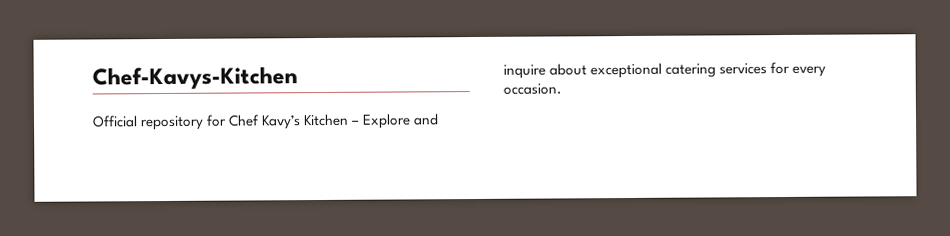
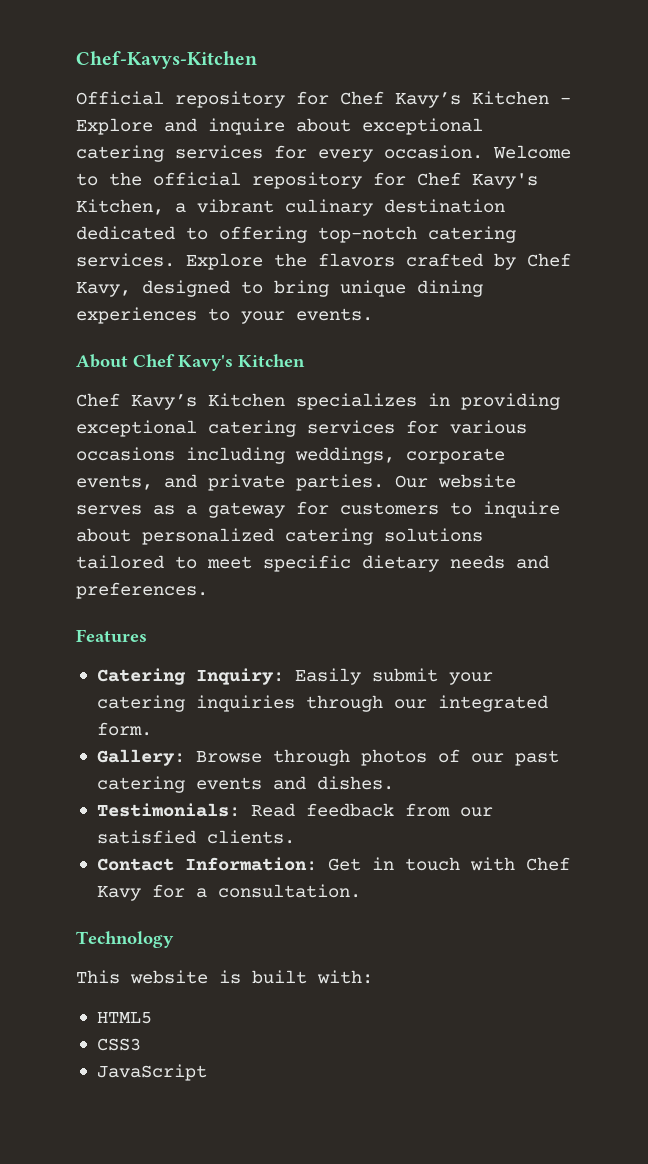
+ Welcome to the official repository for Chef Kavy's Kitchen, a vibrant culinary destination dedicated to offering top-notch catering services. Explore the flavors crafted by Chef Kavy, designed to bring unique dining experiences to your events.
+ About Chef Kavy's Kitchen
+ Chef Kavy’s Kitchen specializes in providing exceptional catering services for various occasions including weddings, corporate events, and private parties. Our website serves as a gateway for customers to inquire about personalized catering solutions tailored to meet specific dietary needs and preferences.
+ Features
+ Catering Inquiry: Easily submit your catering inquiries through our integrated form.
+ Gallery: Browse through photos of our past catering events and dishes.
+ Testimonials: Read feedback from our satisfied clients.
+ Contact Information: Get in touch with Chef Kavy for a consultation.
+ Technology
+ This website is built with:
+ HTML5
+ CSS3
+ JavaScript

